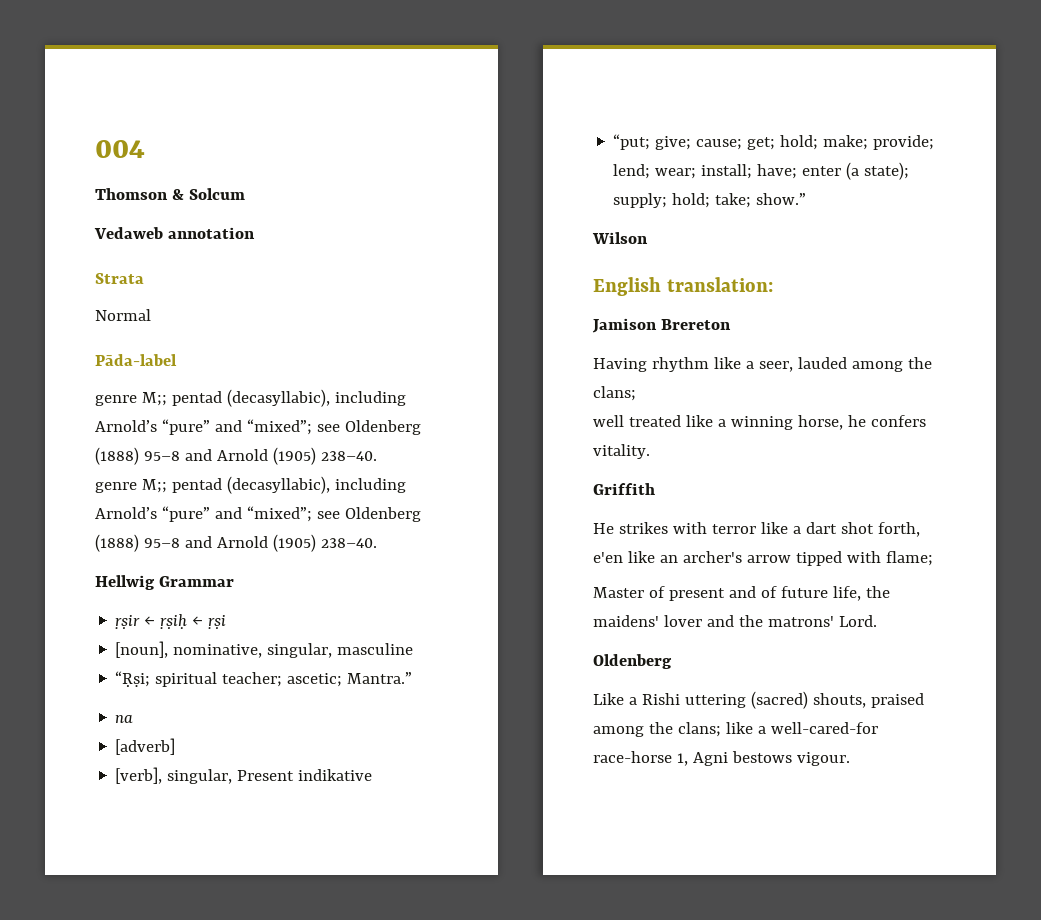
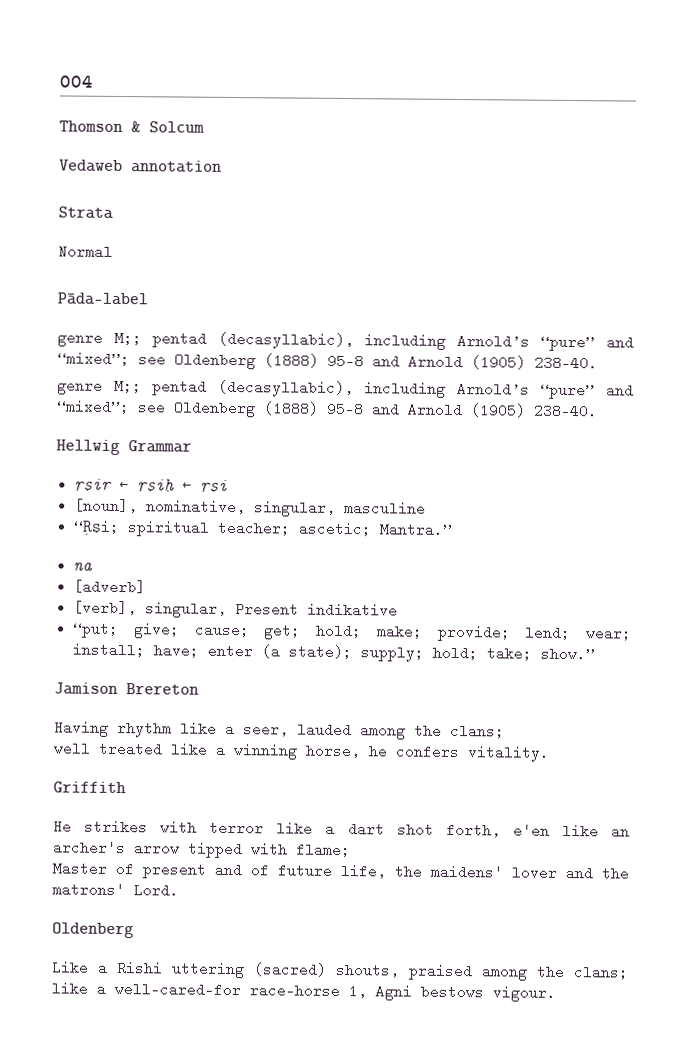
- Wilson
- English translation:

